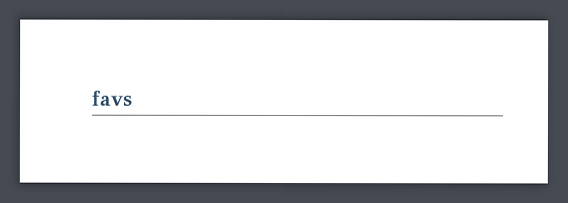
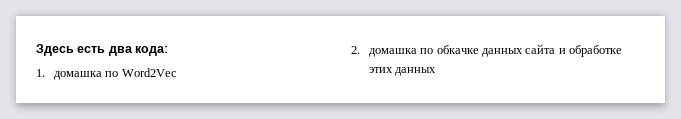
- favs
+ Здесь есть два кода:
+ 1. домашка по Word2Vec
+ 2. домашка по обкачке данных сайта и обработке этих данных

